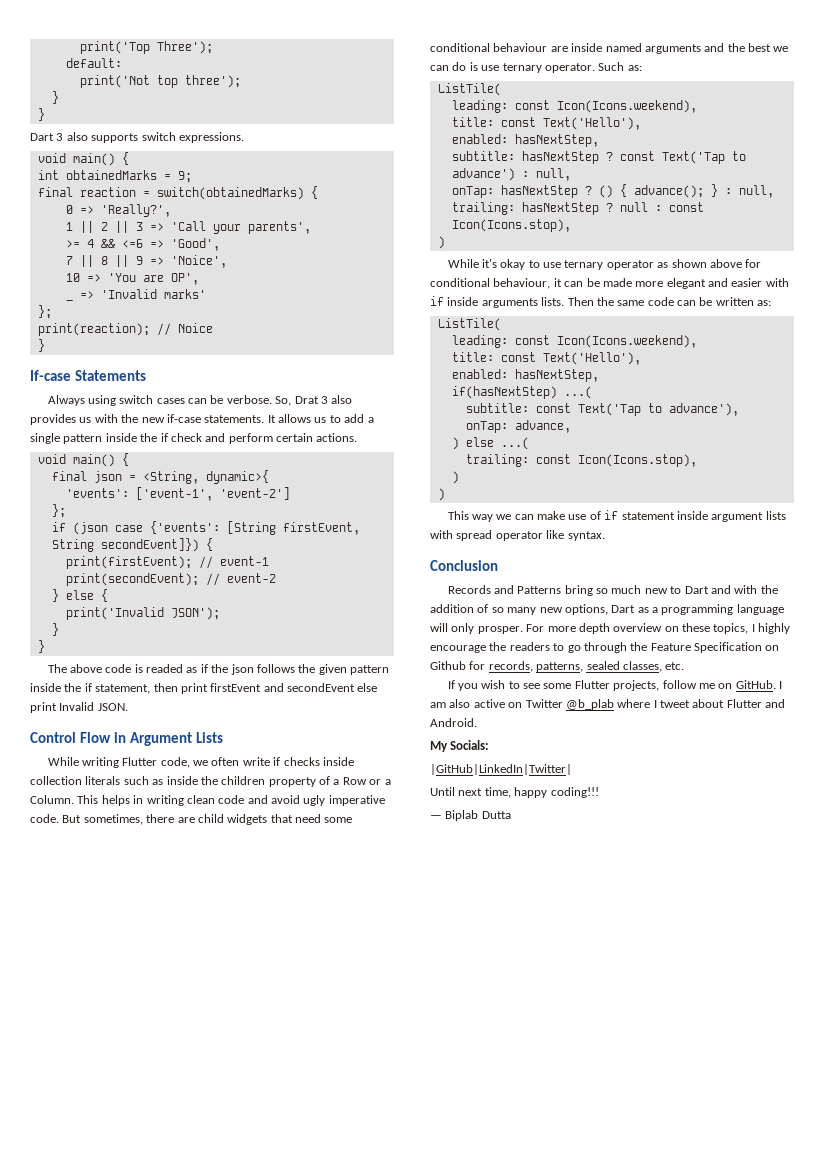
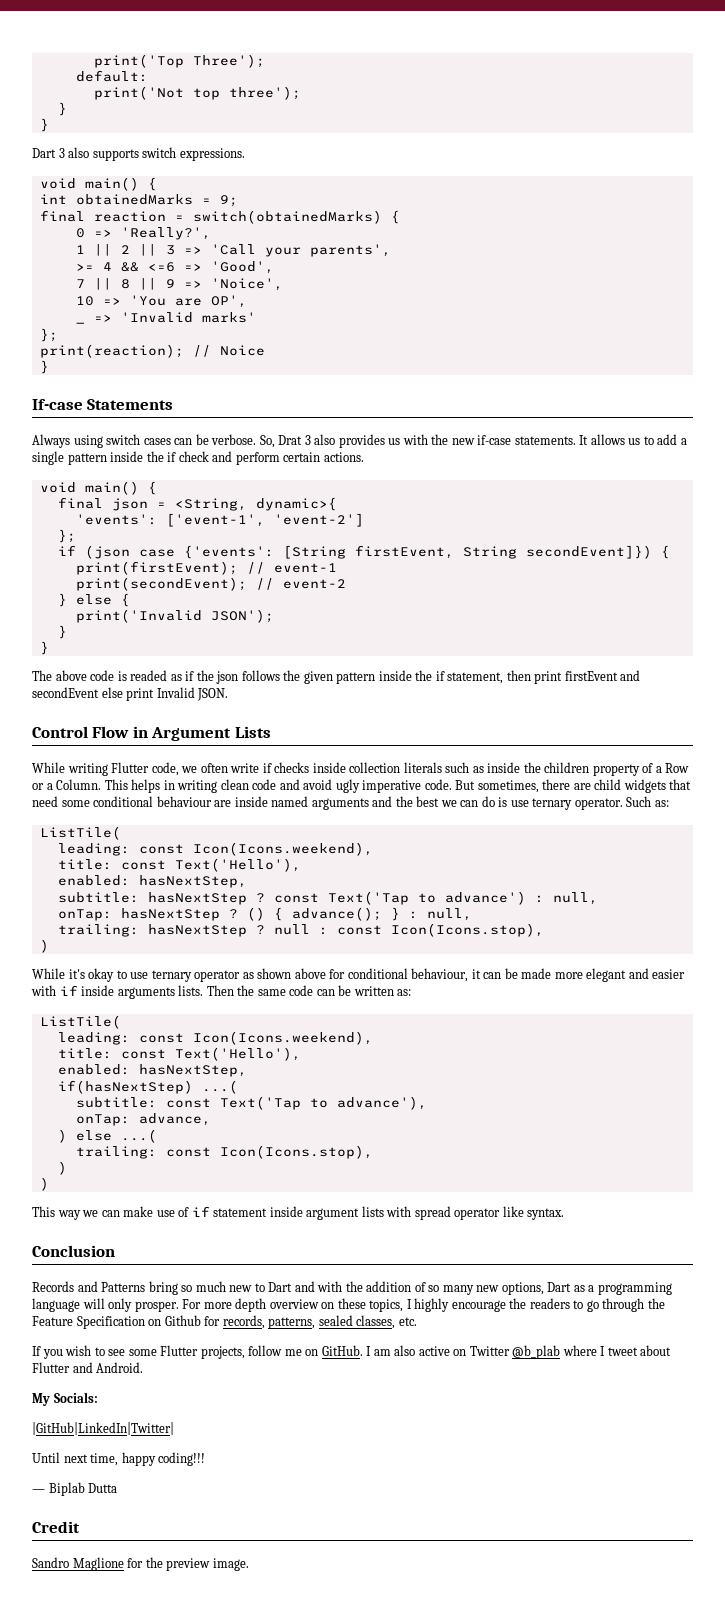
+ Credit
+ Sandro Maglione for the preview image.

